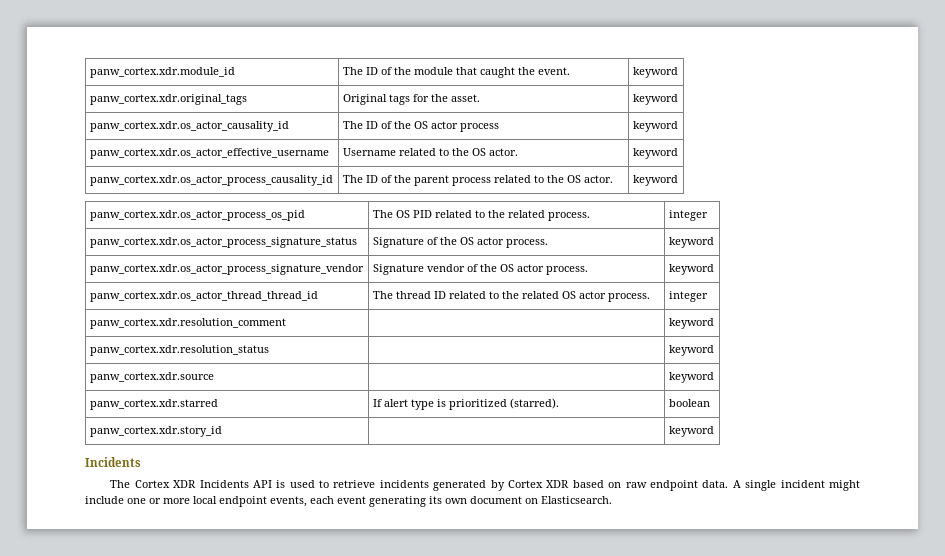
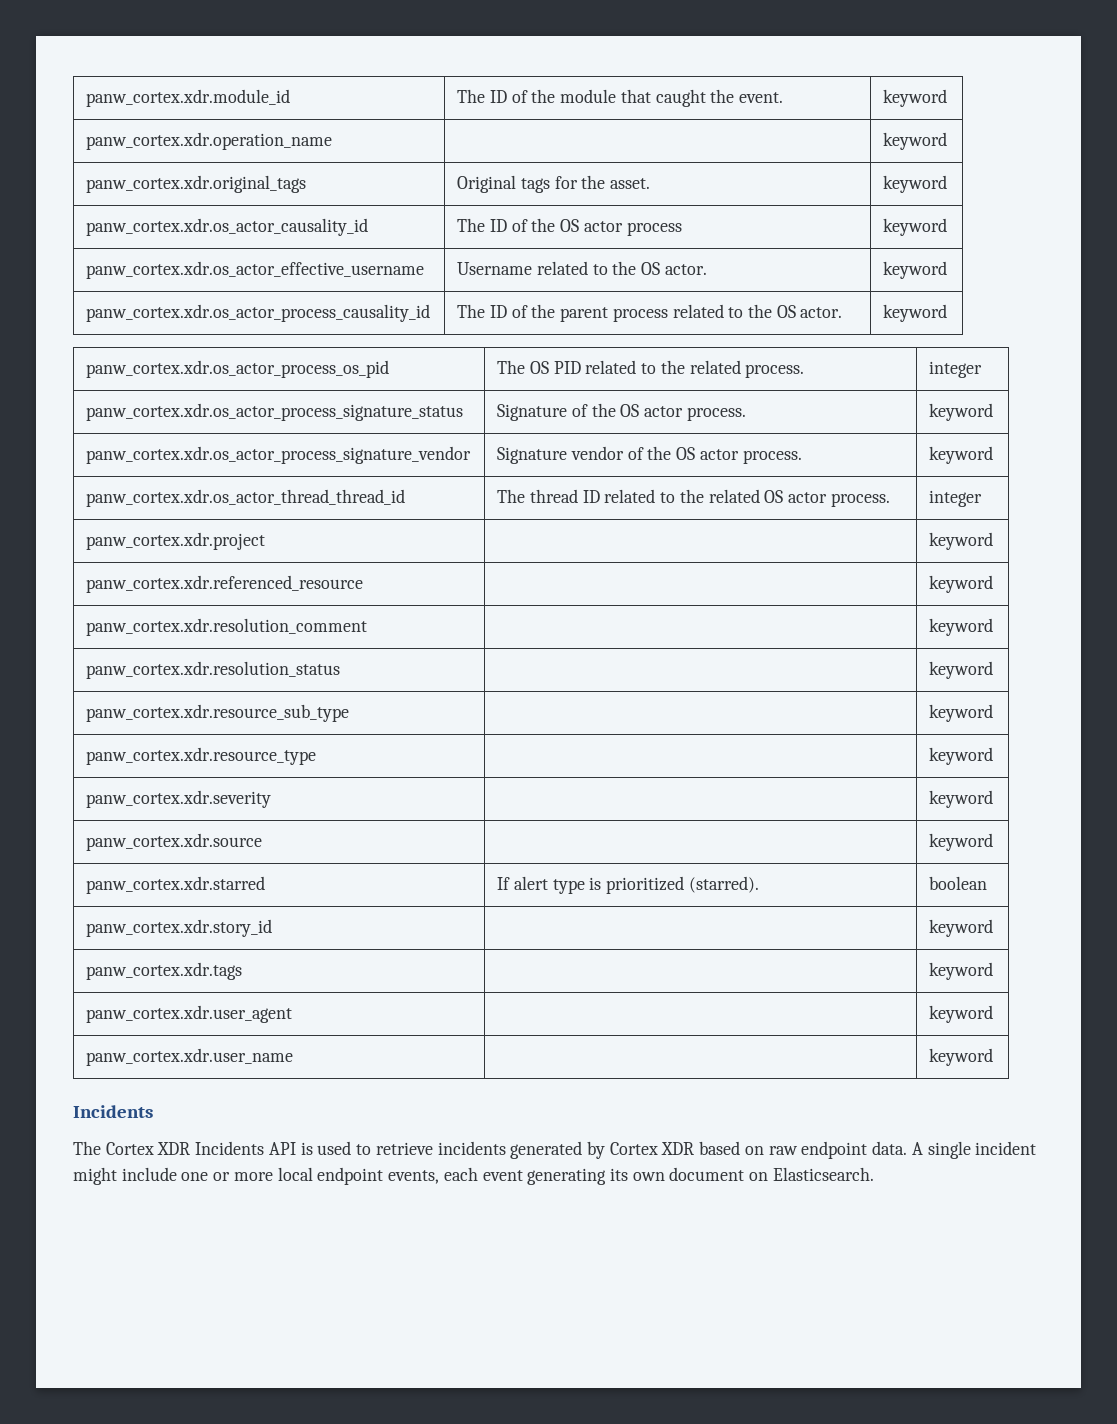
+ panw_cortex.xdr.operation_name | | keyword
+ panw_cortex.xdr.project | | keyword
+ panw_cortex.xdr.referenced_resource | | keyword
+ panw_cortex.xdr.resource_sub_type | | keyword
+ panw_cortex.xdr.resource_type | | keyword
+ panw_cortex.xdr.severity | | keyword
+ panw_cortex.xdr.tags | | keyword
+ panw_cortex.xdr.user_agent | | keyword
+ panw_cortex.xdr.user_name | | keyword

